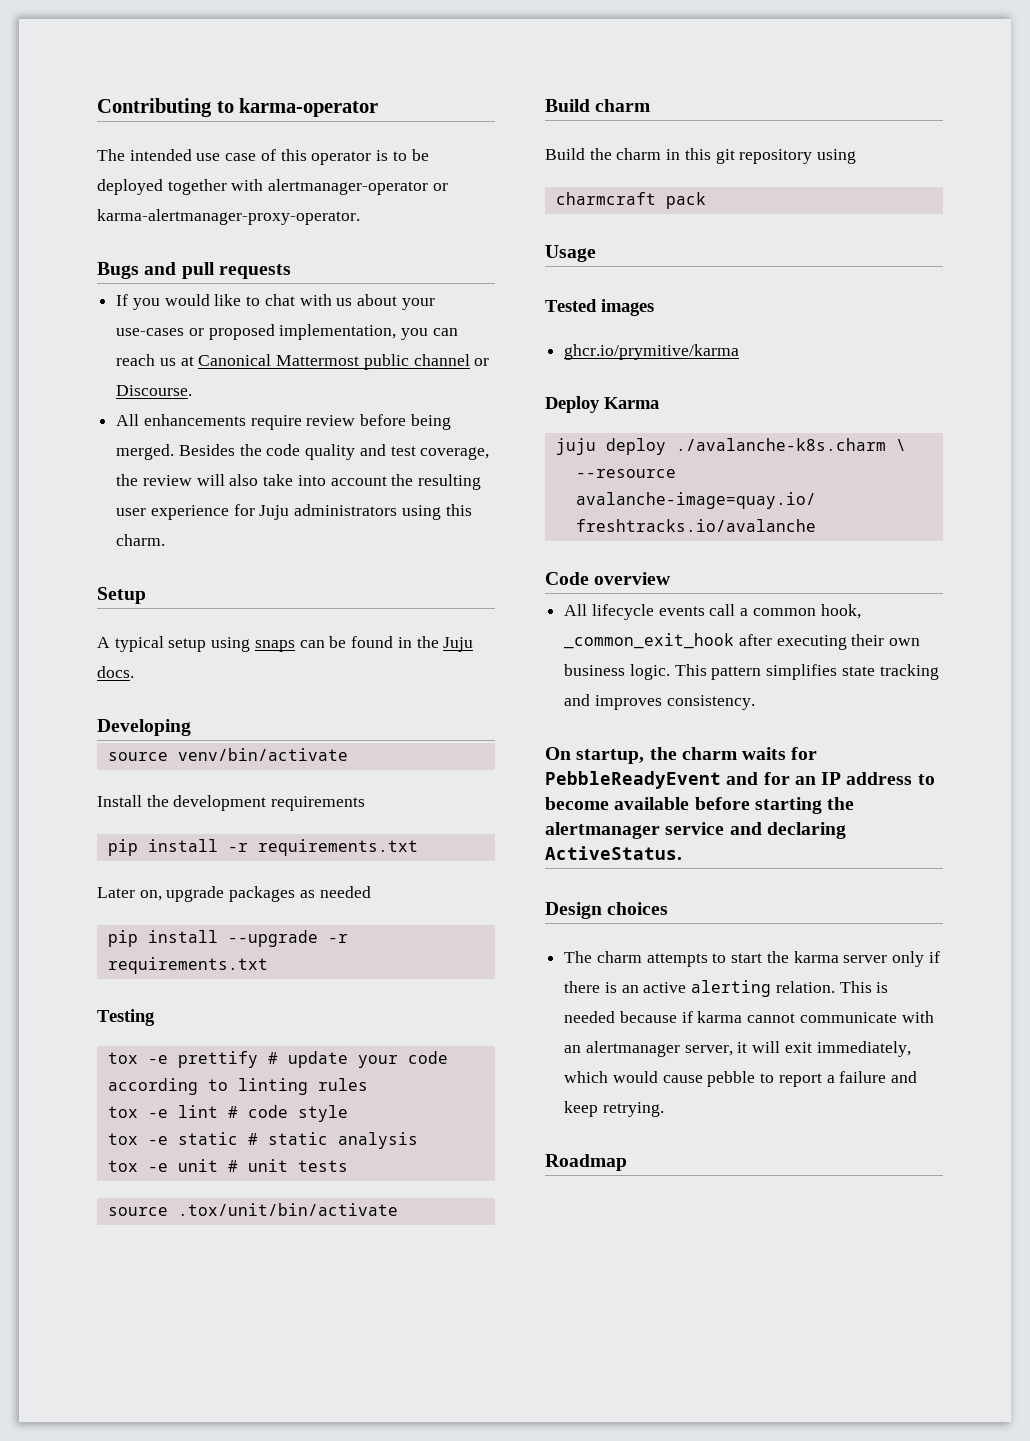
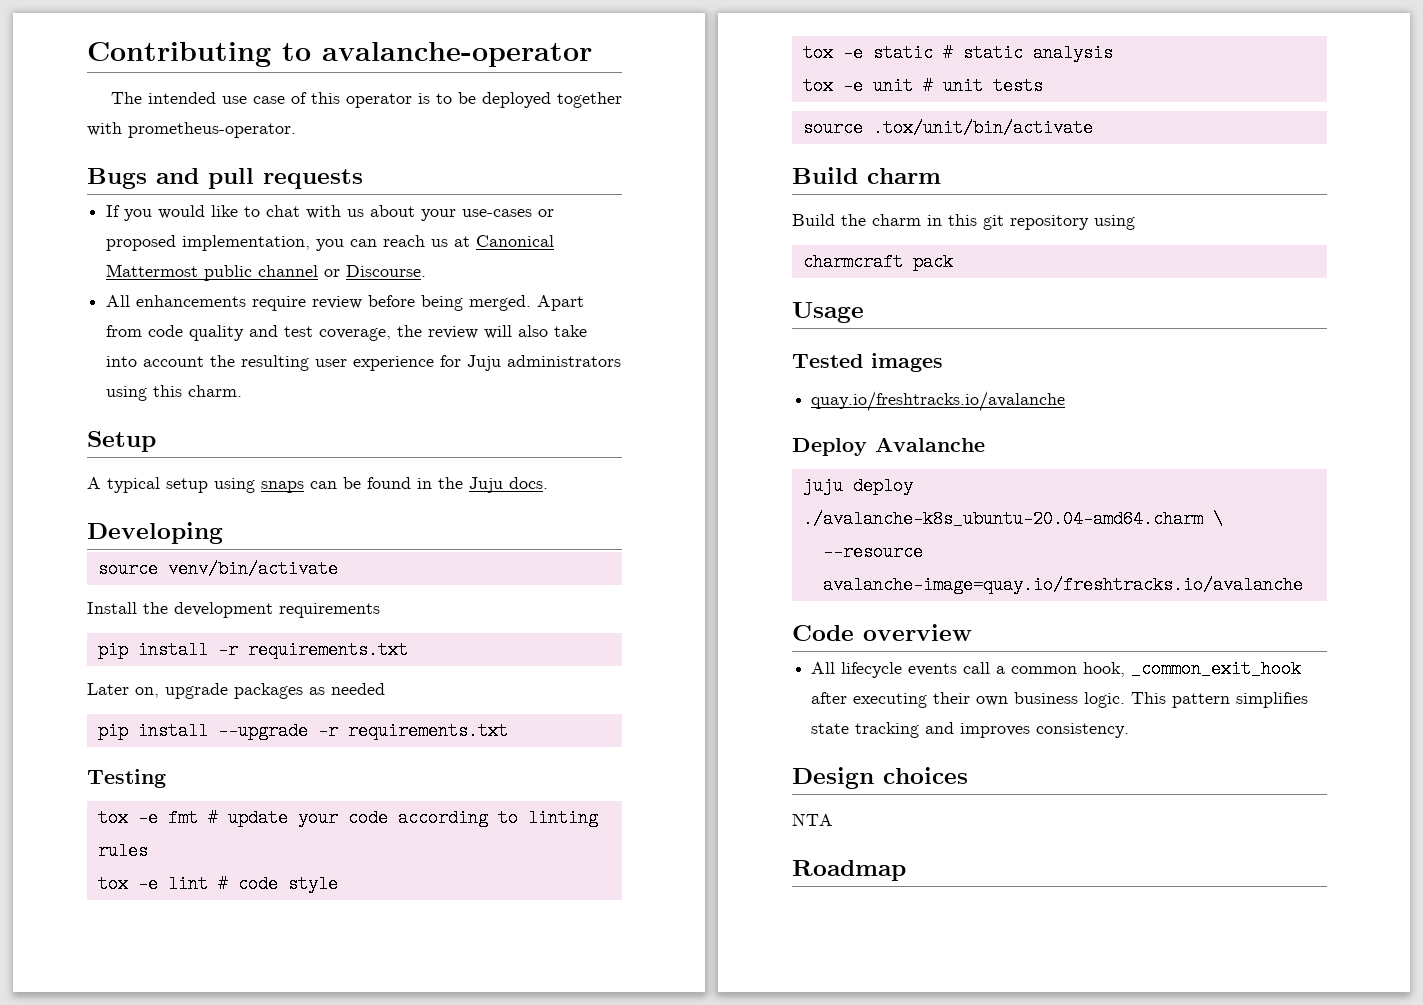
- Contributing to karma-operator
+ Contributing to avalanche-operator
- The intended use case of this operator is to be deployed together with alertmanager-operator or karma-alertmanager-proxy-operator.
+ The intended use case of this operator is to be deployed together with prometheus-operator.
- Besides the code quality and test coverage, the review will also take into account the resulting user experience for Juju administrators using this charm.
+ Apart from code quality and test coverage, the review will also take into account the resulting user experience for Juju administrators using this charm.
- tox -e prettify # update your code according to linting rules
+ tox -e fmt # update your code according to linting rules
- ghcr.io/prymitive/karma
+ quay.io/freshtracks.io/avalanche
- Deploy Karma
+ Deploy Avalanche
- juju deploy ./avalanche-k8s.charm \
+ juju deploy ./avalanche-k8s_ubuntu-20.04-amd64.charm \
- On startup, the charm waits for PebbleReadyEvent and for an IP address to become available before starting the alertmanager service and declaring ActiveStatus.
  Design choices
- The charm attempts to start the karma server only if there is an active alerting relation. This is needed because if karma cannot communicate with an alertmanager server, it will exit immediately, which would cause pebble to report a failure and keep retrying.
+ NTA

